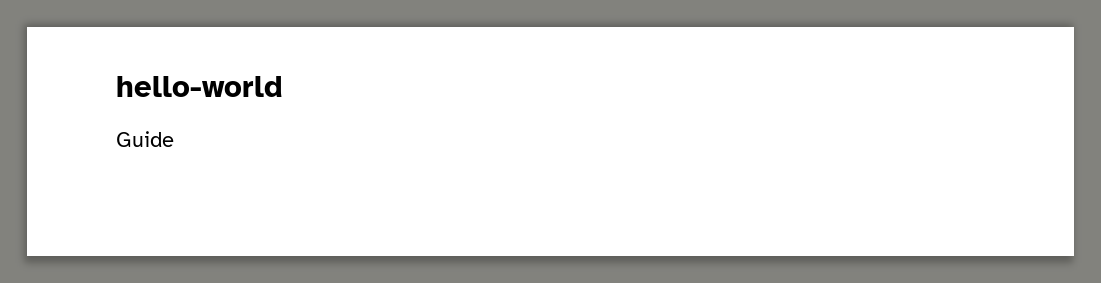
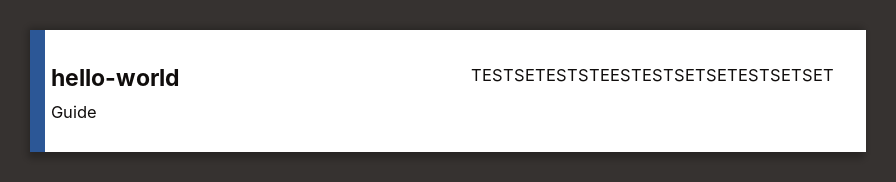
- Guide
+ Guide TESTSETESTSTEESTESTSETSETESTSETSET

